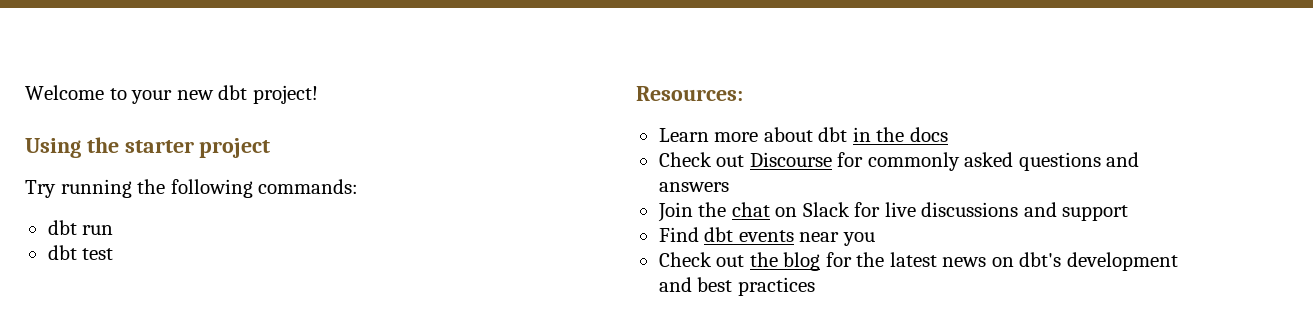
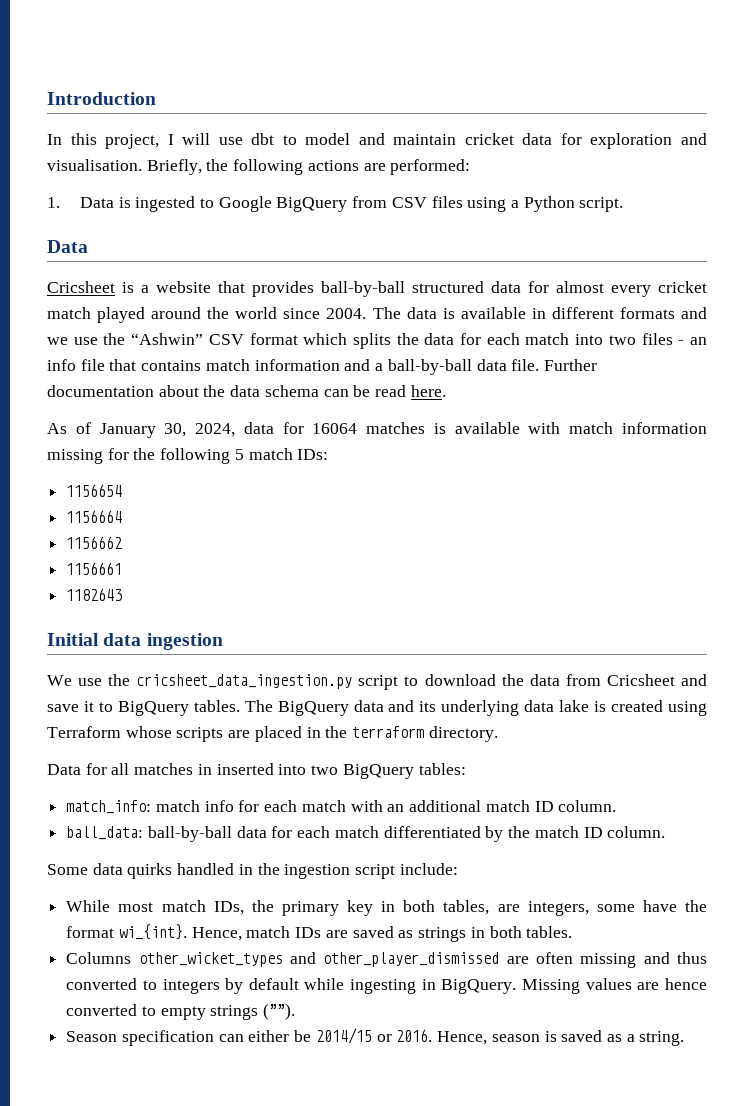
- Welcome to your new dbt project!
- Using the starter project
- Try running the following commands:
- dbt run
- dbt test
- Resources:
- Learn more about dbt in the docs
- Check out Discourse for commonly asked questions and answers
- Join the chat on Slack for live discussions and support
- Find dbt events near you
- Check out the blog for the latest news on dbt's development and best practices
+ Introduction
+ In this project, I will use dbt to model and maintain cricket data for exploration and visualisation. Briefly, the following actions are performed:
+ 1. Data is ingested to Google BigQuery from CSV files using a Python script.
+ Data
+ Cricsheet is a website that provides ball-by-ball structured data for almost every cricket match played around the world since 2004. The data is available in different formats and we use the “Ashwin” CSV format which splits the data for each match into two files - an info file that contains match information and a ball-by-ball data file. Further documentation about the data schema can be read here.
+ As of January 30, 2024, data for 16064 matches is available with match information missing for the following 5 match IDs:
+ 1156654
+ 1156664
+ 1156662
+ 1156661
+ 1182643
+ Initial data ingestion
+ We use the cricsheet_data_ingestion.py script to download the data from Cricsheet and save it to BigQuery tables. The BigQuery data and its underlying data lake is created using Terraform whose scripts are placed in the terraform directory.
+ Data for all matches in inserted into two BigQuery tables:
+ match_info: match info for each match with an additional match ID column.
+ ball_data: ball-by-ball data for each match differentiated by the match ID column.
+ Some data quirks handled in the ingestion script include:
+ While most match IDs, the primary key in both tables, are integers, some have the format wi_{int}. Hence, match IDs are saved as strings in both tables.
+ Columns other_wicket_types and other_player_dismissed are often missing and thus converted to integers by default while ingesting in BigQuery. Missing values are hence converted to empty strings (””).
+ Season specification can either be 2014/15 or 2016. Hence, season is saved as a string.

